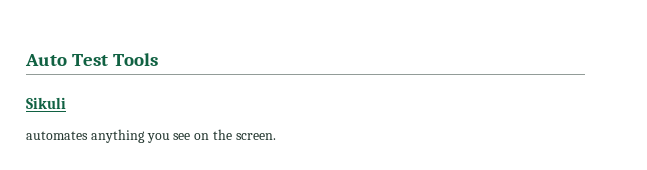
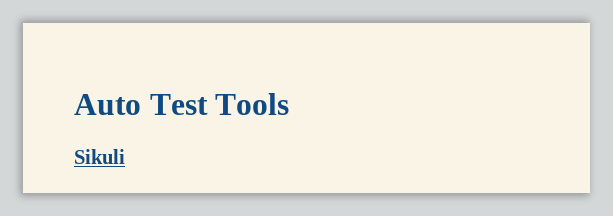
- automates anything you see on the screen.

